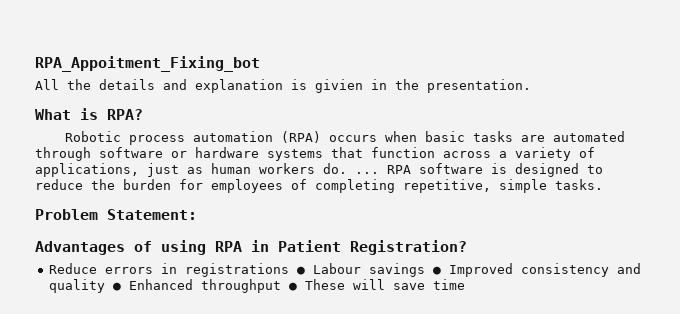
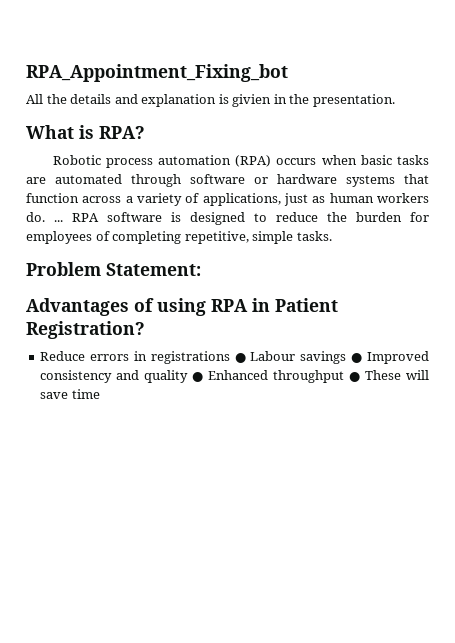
- RPA_Appoitment_Fixing_bot
+ RPA_Appointment_Fixing_bot

